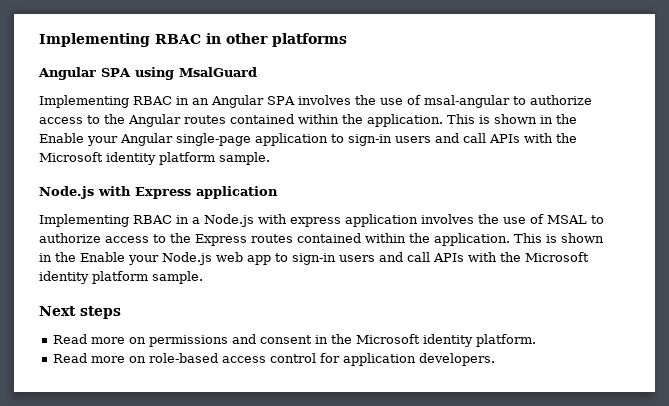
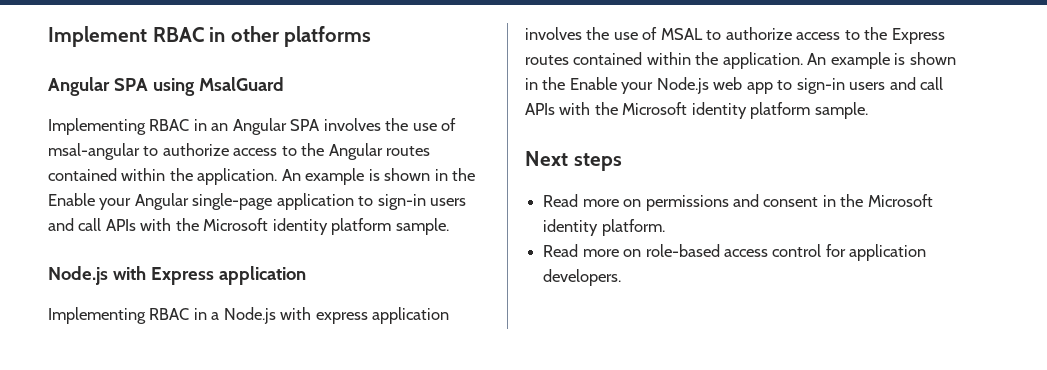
- Implementing RBAC in other platforms
+ Implement RBAC in other platforms
- This is shown in the Enable your Angular single-page application to sign-in users and call APIs with the Microsoft identity platform sample.
+ An example is shown in the Enable your Angular single-page application to sign-in users and call APIs with the Microsoft identity platform sample.
- This is shown in the Enable your Node.js web app to sign-in users and call APIs with the Microsoft identity platform sample.
+ An example is shown in the Enable your Node.js web app to sign-in users and call APIs with the Microsoft identity platform sample.

